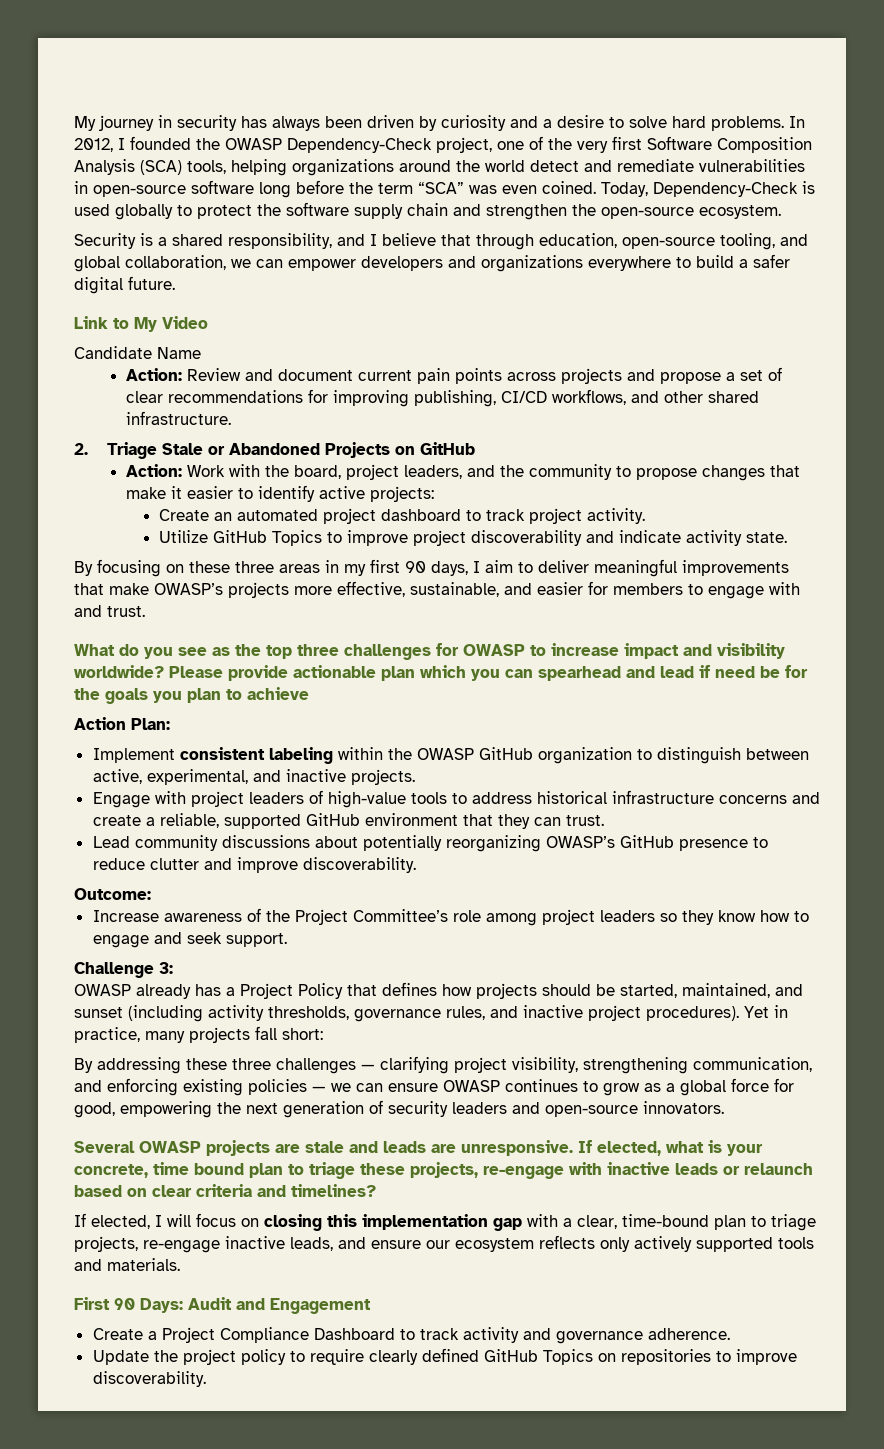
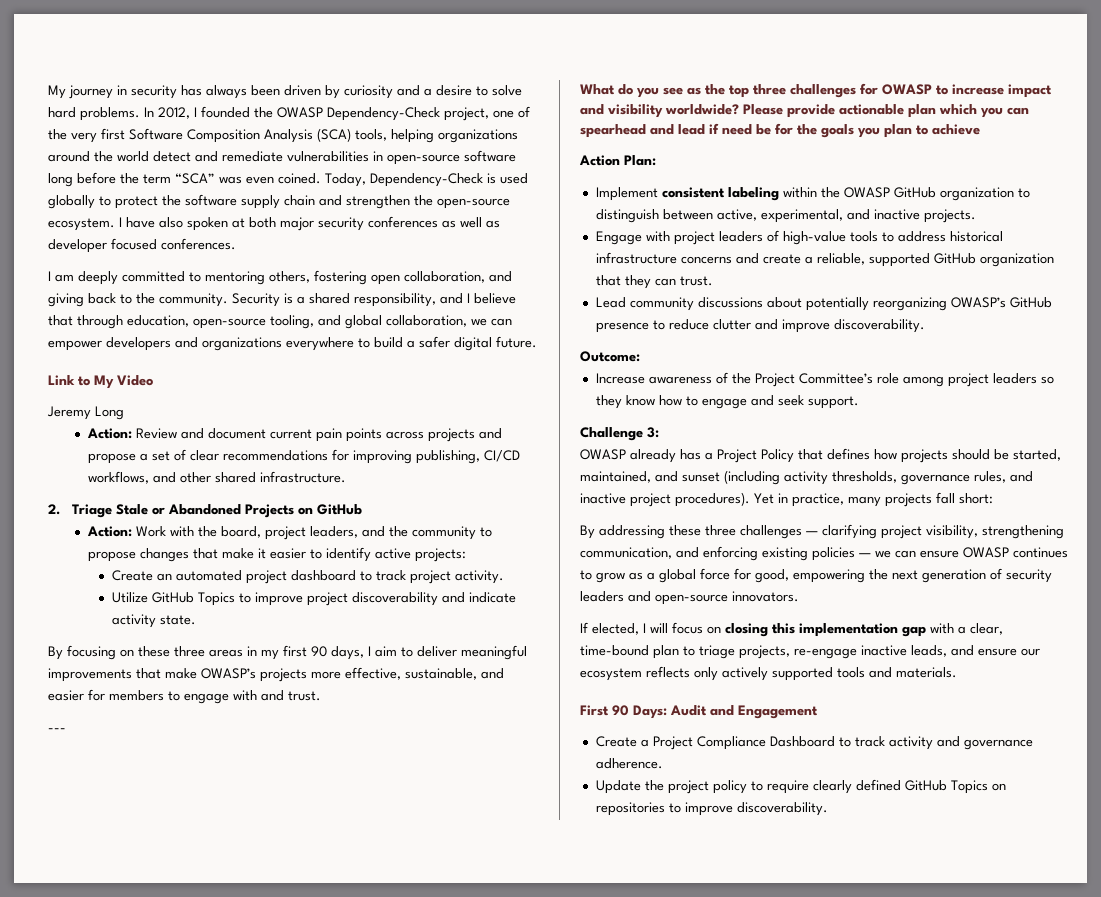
- Today, Dependency-Check is used globally to protect the software supply chain and strengthen the open-source ecosystem.
- Security is a shared responsibility, and I believe that through education, open-source tooling, and global collaboration, we can empower developers and organizations everywhere to build a safer digital future.
+ Today, Dependency-Check is used globally to protect the software supply chain and strengthen the open-source ecosystem. I have also spoken at both major security conferences as well as developer focused conferences.
+ I am deeply committed to mentoring others, fostering open collaboration, and giving back to the community. Security is a shared responsibility, and I believe that through education, open-source tooling, and global collaboration, we can empower developers and organizations everywhere to build a safer digital future.
- Candidate Name
+ Jeremy Long
+ ---
- Engage with project leaders of high-value tools to address historical infrastructure concerns and create a reliable, supported GitHub environment that they can trust.
+ Engage with project leaders of high-value tools to address historical infrastructure concerns and create a reliable, supported GitHub organization that they can trust.
- Several OWASP projects are stale and leads are unresponsive. If elected, what is your concrete, time bound plan to triage these projects, re-engage with inactive leads or relaunch based on clear criteria and timelines?

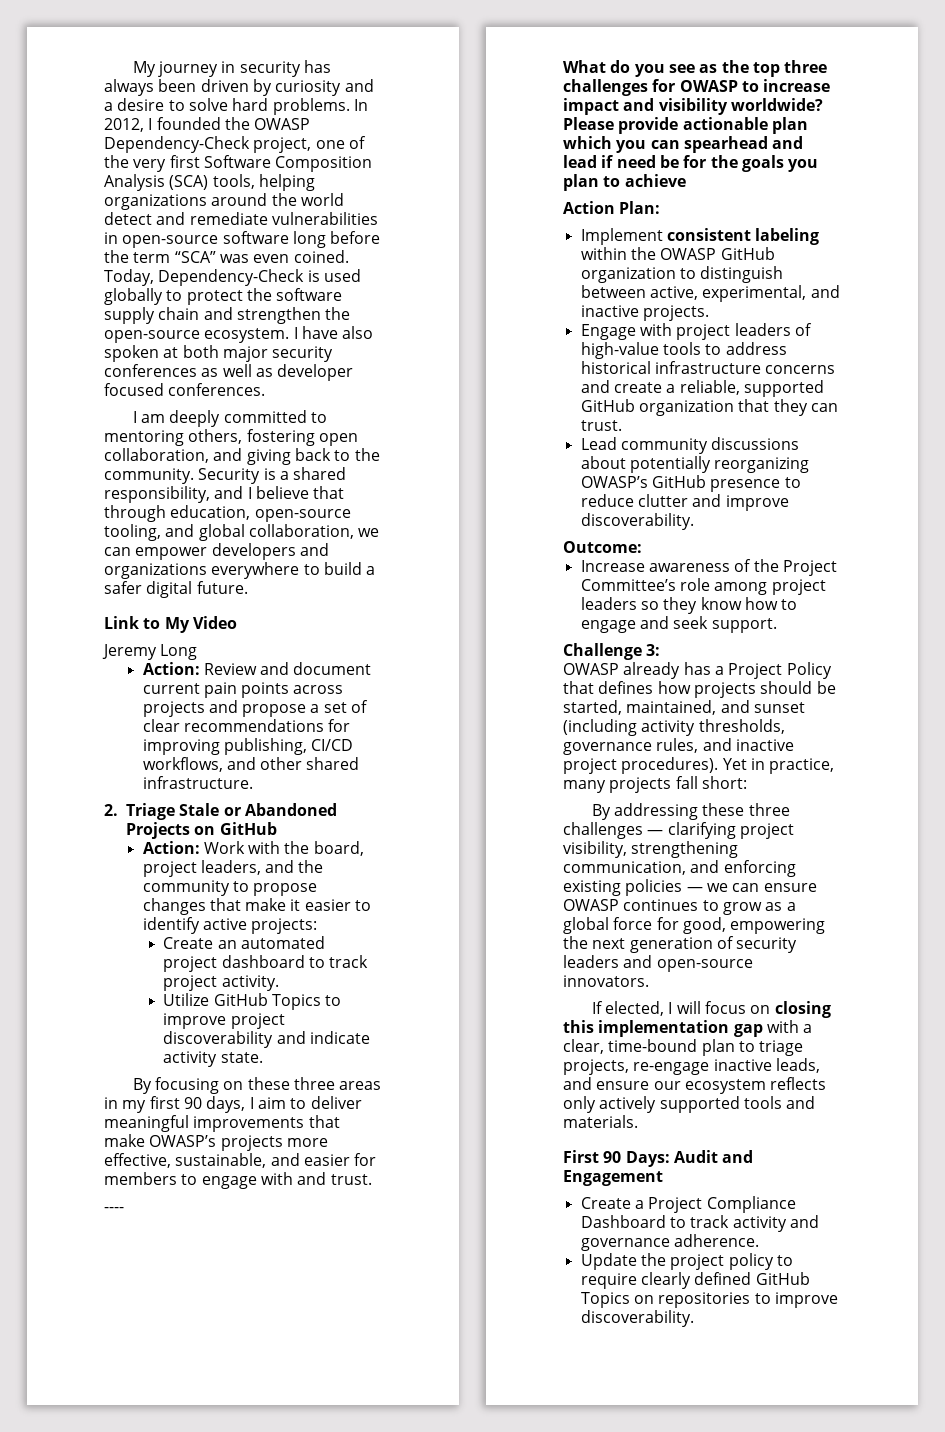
- ---
+ ----

